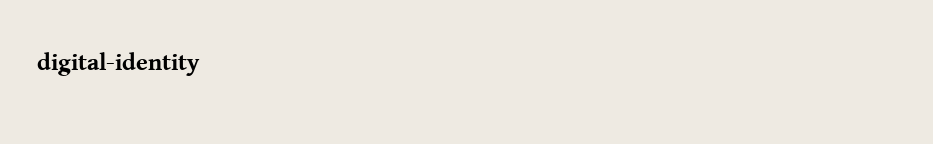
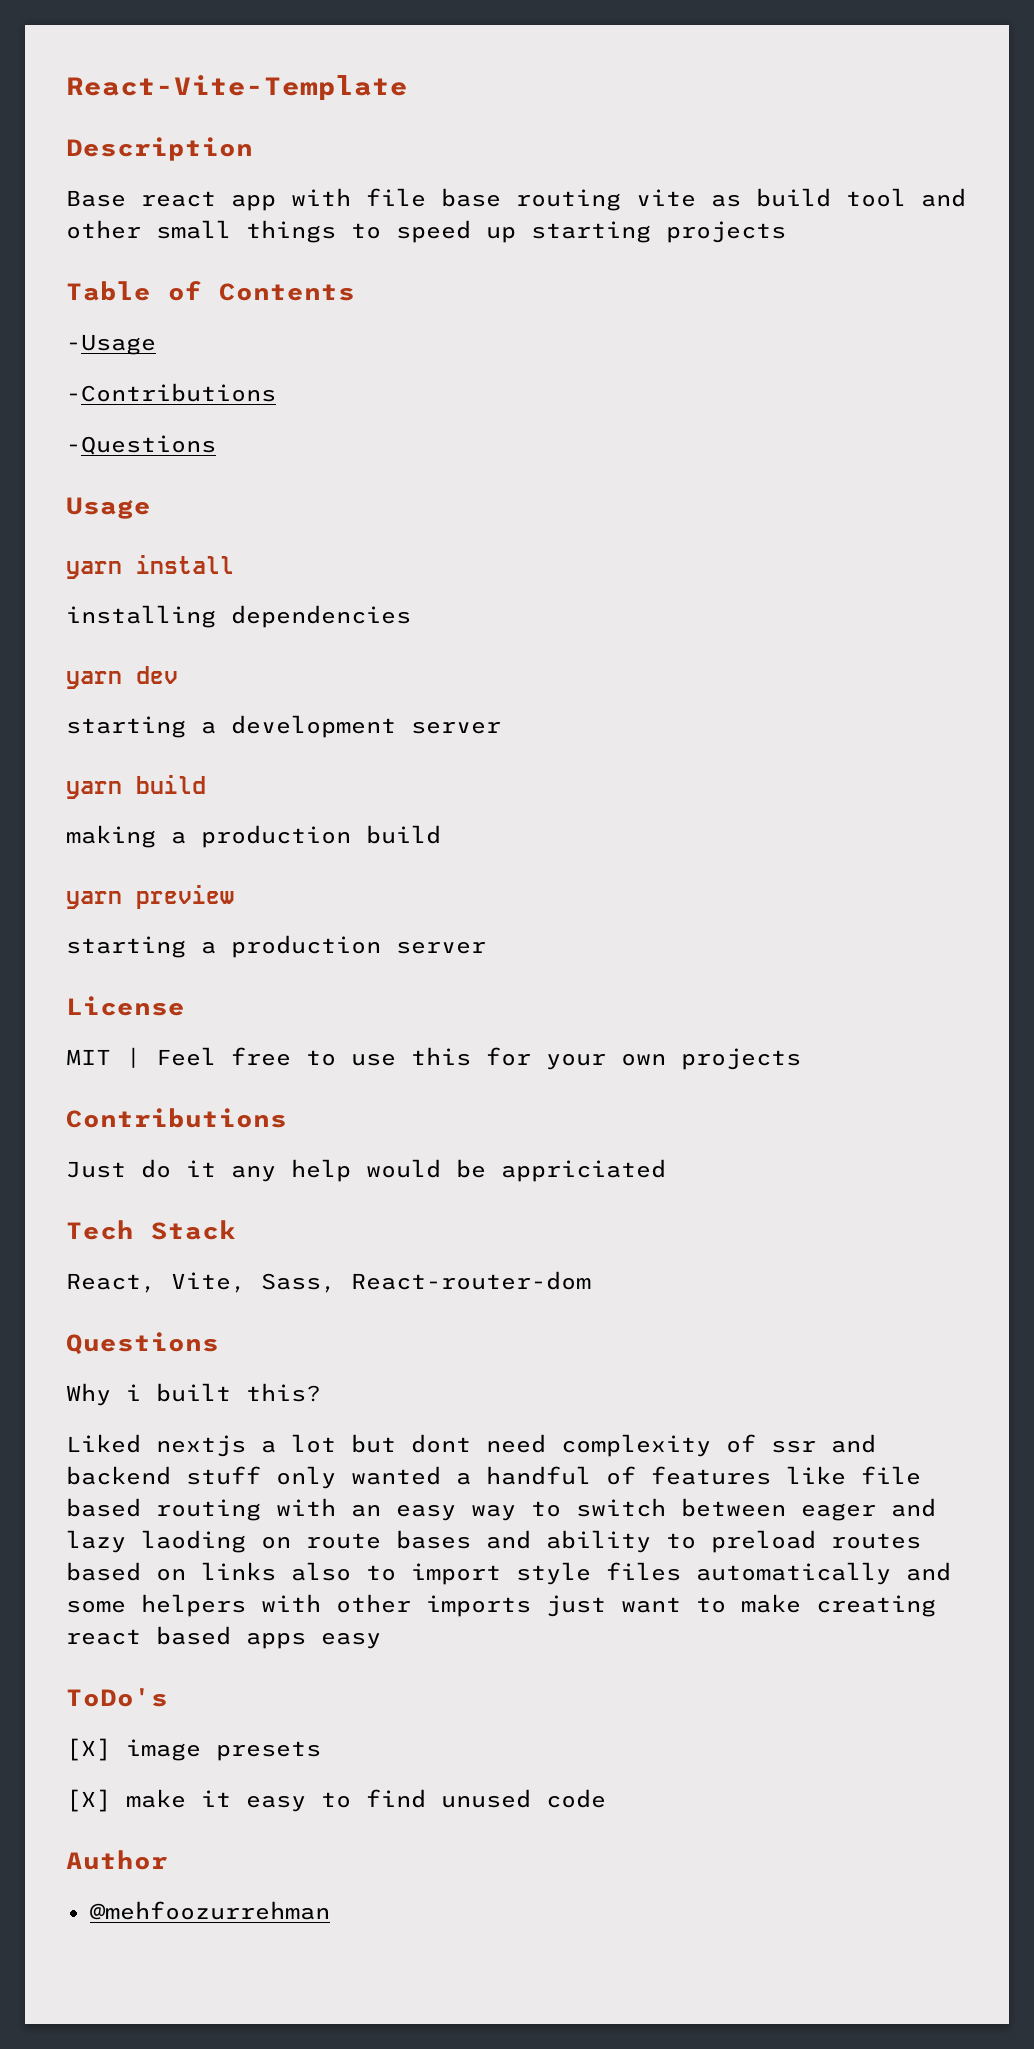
- digital-identity
+ React-Vite-Template
+ Description
+ Base react app with file base routing vite as build tool and other small things to speed up starting projects
+ Table of Contents
+ -Usage
+ -Contributions
+ -Questions
+ Usage
+ yarn install
+ installing dependencies
+ yarn dev
+ starting a development server
+ yarn build
+ making a production build
+ yarn preview
+ starting a production server
+ License
+ MIT | Feel free to use this for your own projects
+ Contributions
+ Just do it any help would be appriciated
+ Tech Stack
+ React, Vite, Sass, React-router-dom
+ Questions
+ Why i built this?
+ Liked nextjs a lot but dont need complexity of ssr and backend stuff only wanted a handful of features like file based routing with an easy way to switch between eager and lazy laoding on route bases and ability to preload routes based on links also to import style files automatically and some helpers with other imports just want to make creating react based apps easy
+ ToDo's
+ [X] image presets
+ [X] make it easy to find unused code
+ Author
+ @mehfoozurrehman

